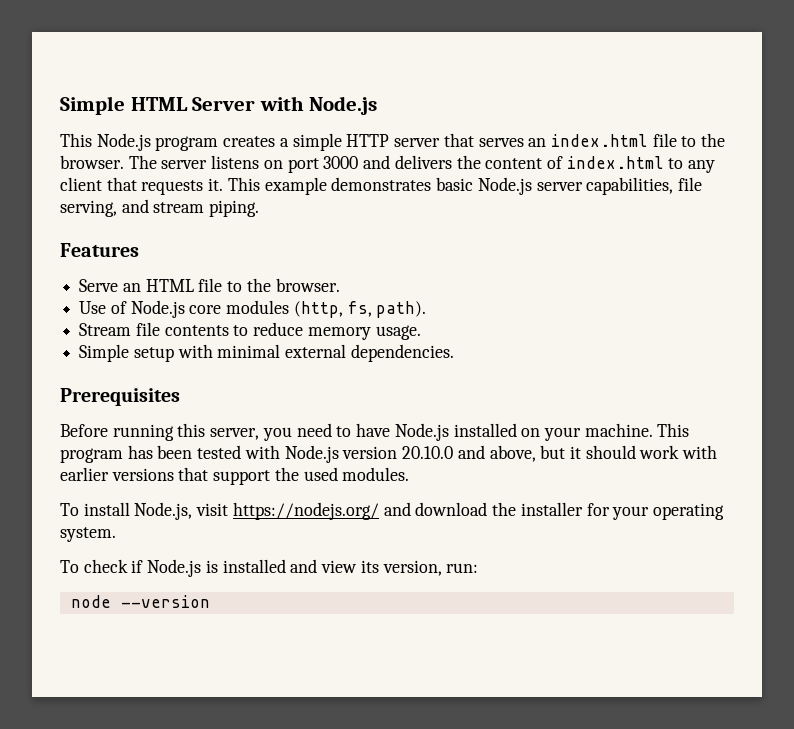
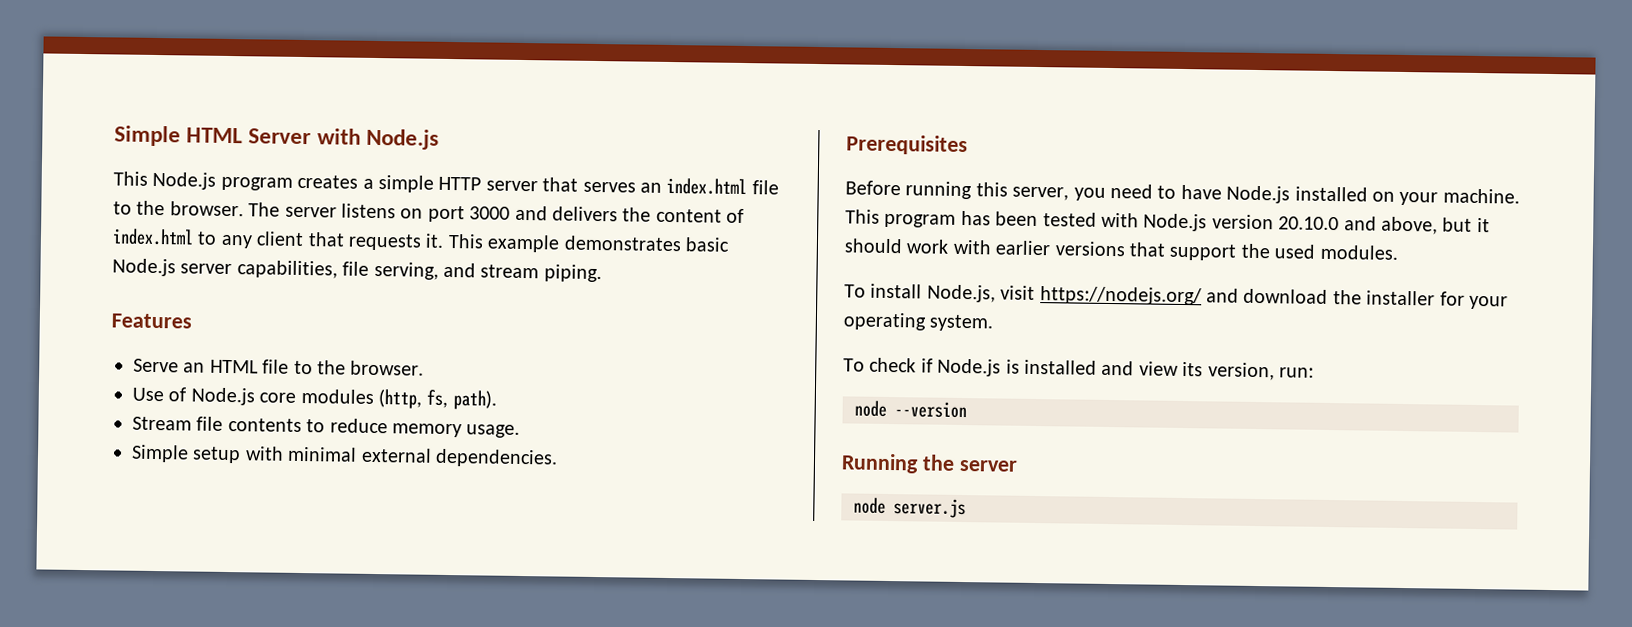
+ Running the server
+ node server.js

